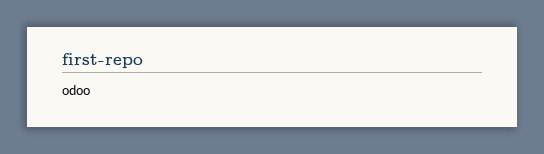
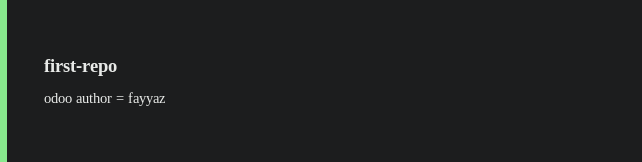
- odoo
+ odoo author = fayyaz

